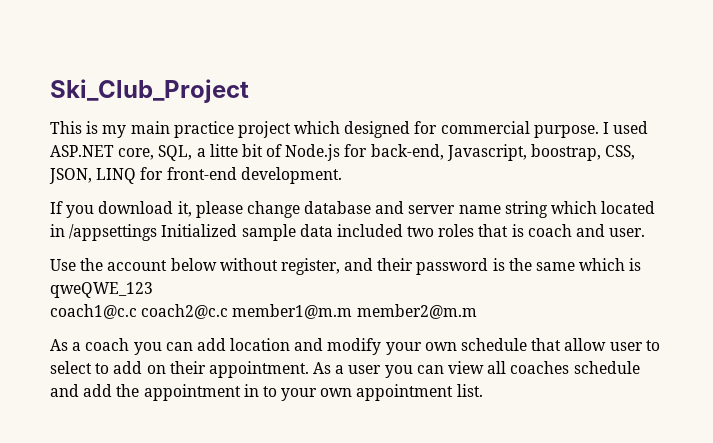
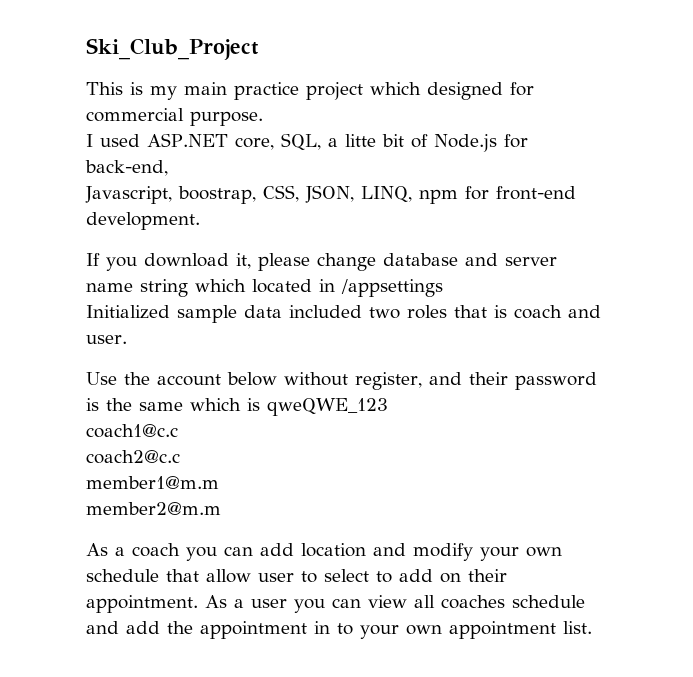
- This is my main practice project which designed for commercial purpose. I used ASP.NET core, SQL, a litte bit of Node.js for back-end, Javascript, boostrap, CSS, JSON, LINQ for front-end development.
+ This is my main practice project which designed for commercial purpose.
+ I used ASP.NET core, SQL, a litte bit of Node.js for back-end,
+ Javascript, boostrap, CSS, JSON, LINQ, npm for front-end development.
- If you download it, please change database and server name string which located in /appsettings Initialized sample data included two roles that is coach and user.
+ If you download it, please change database and server name string which located in /appsettings
+ Initialized sample data included two roles that is coach and user.
- coach1@c.c coach2@c.c member1@m.m member2@m.m
+ coach1@c.c
+ coach2@c.c
+ member1@m.m
+ member2@m.m

